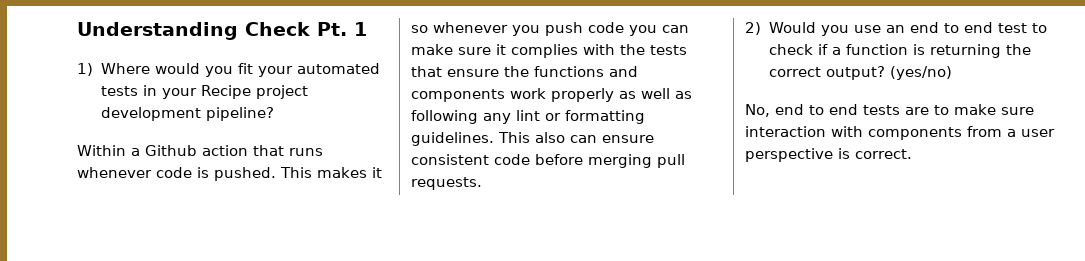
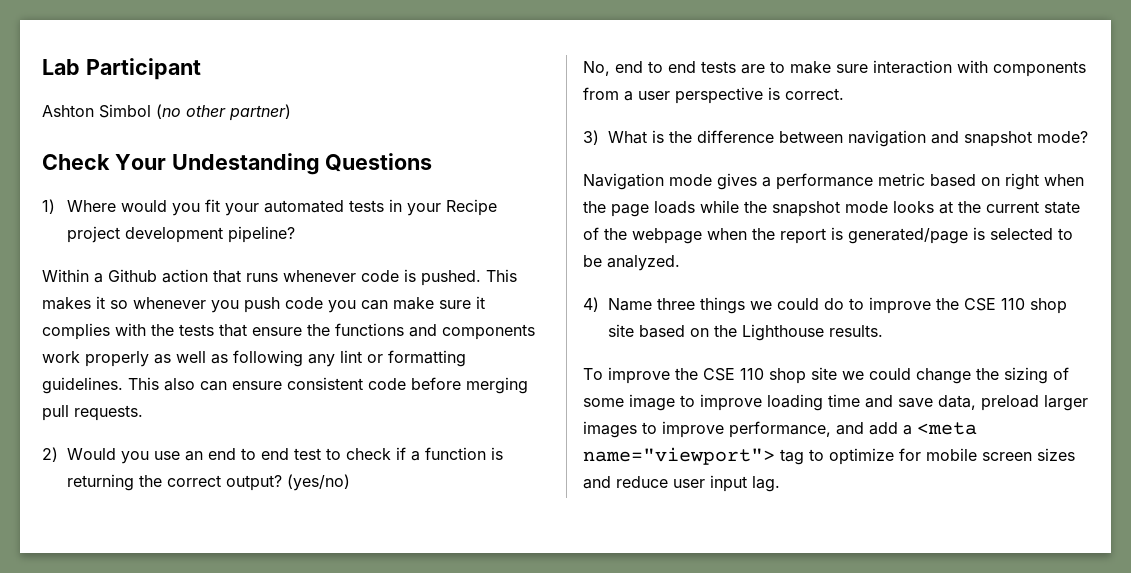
- Understanding Check Pt. 1
+ Lab Participant
+ Ashton Simbol (no other partner)
+ Check Your Undestanding Questions
+ 3) What is the difference between navigation and snapshot mode?
+ Navigation mode gives a performance metric based on right when the page loads while the snapshot mode looks at the current state of the webpage when the report is generated/page is selected to be analyzed.
+ 4) Name three things we could do to improve the CSE 110 shop site based on the Lighthouse results.
+ To improve the CSE 110 shop site we could change the sizing of some image to improve loading time and save data, preload larger images to improve performance, and add a <meta name="viewport"> tag to optimize for mobile screen sizes and reduce user input lag.

